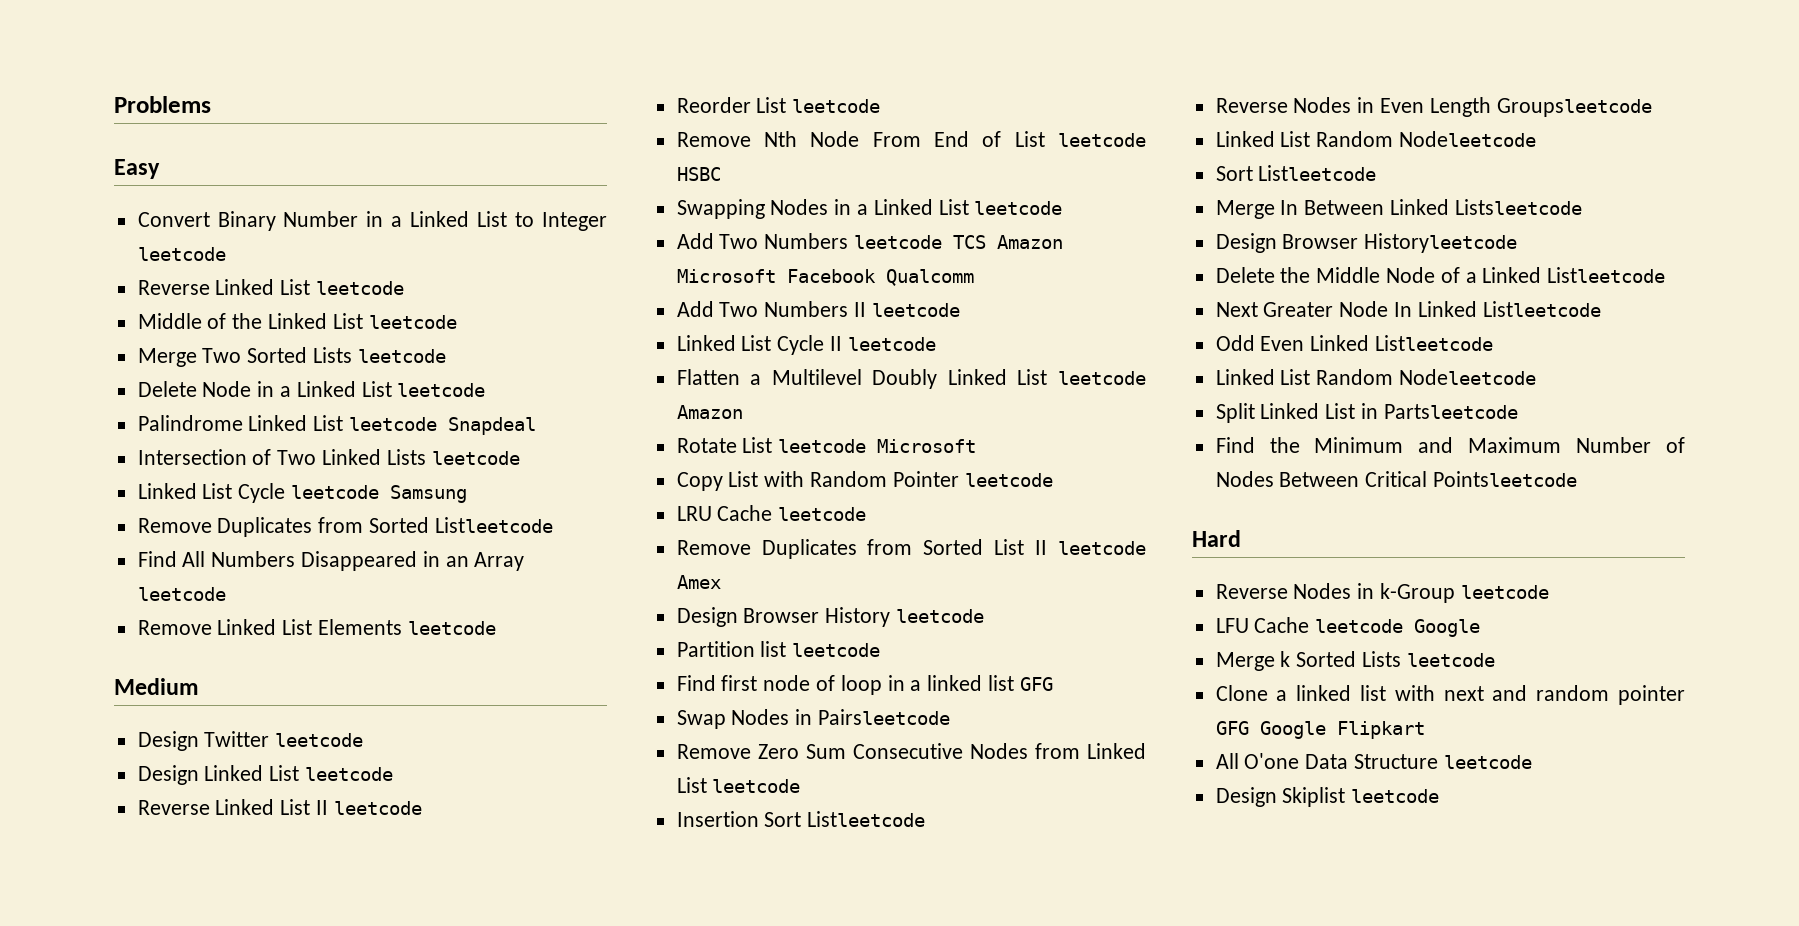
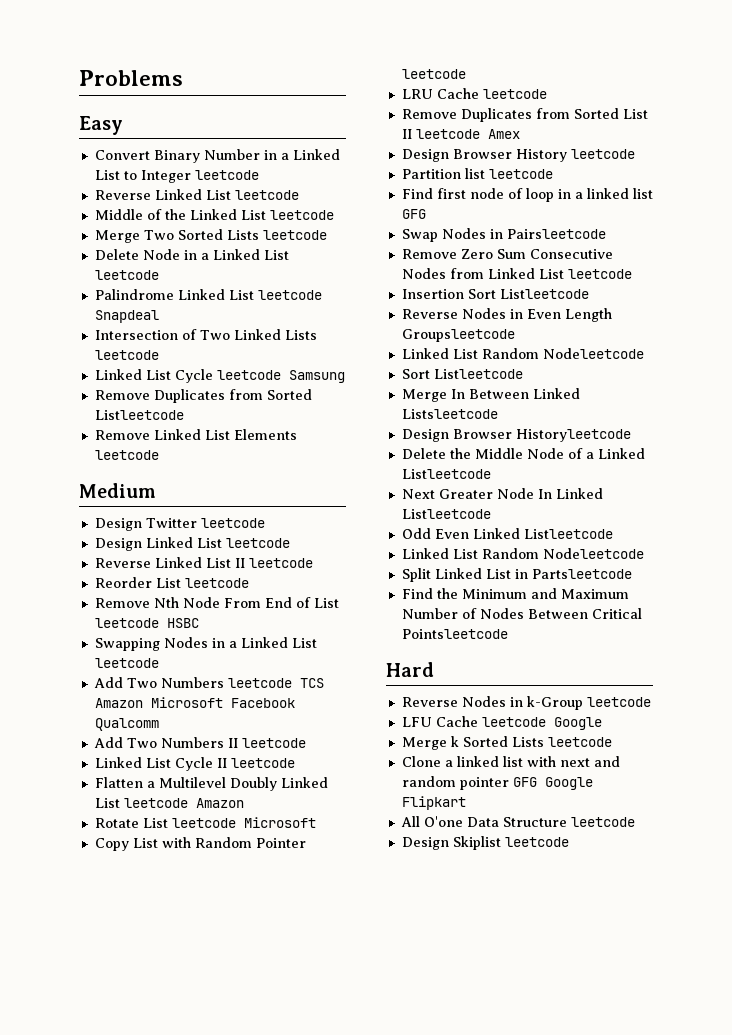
- Find All Numbers Disappeared in an Array leetcode

